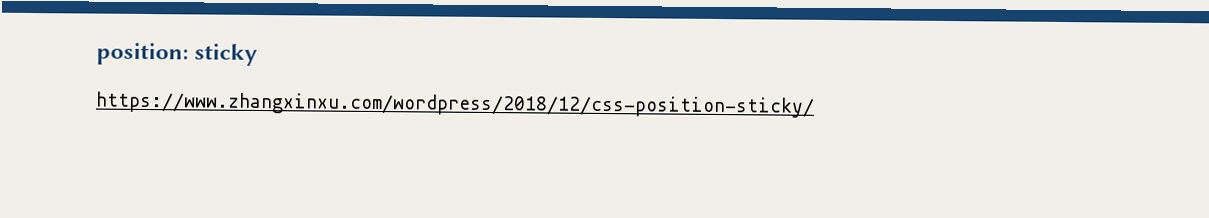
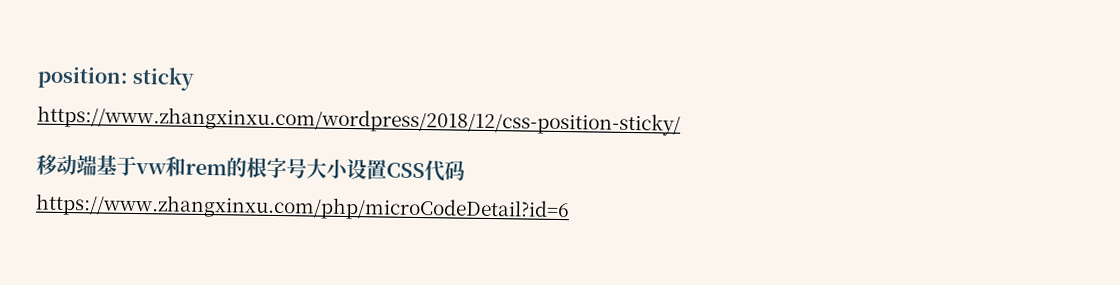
+ 移动端基于vw和rem的根字号大小设置CSS代码
+ https://www.zhangxinxu.com/php/microCodeDetail?id=6

